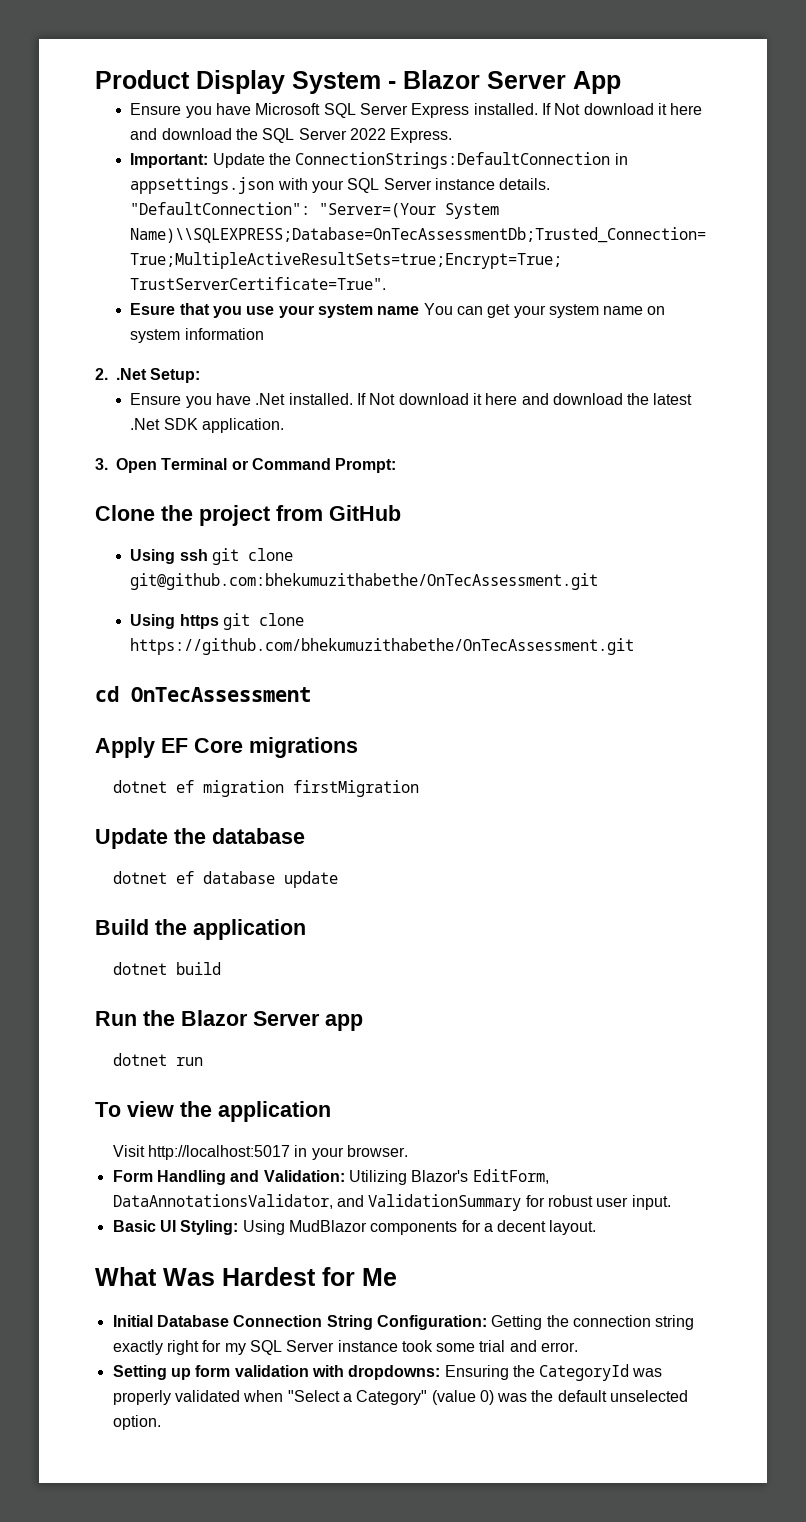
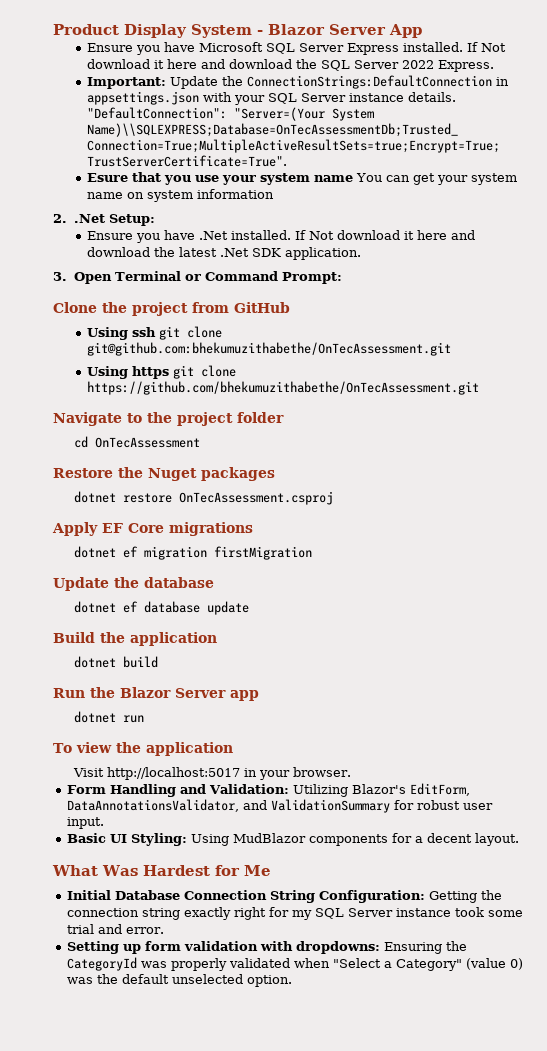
+ Navigate to the project folder
  cd OnTecAssessment
+ Restore the Nuget packages
+ dotnet restore OnTecAssessment.csproj

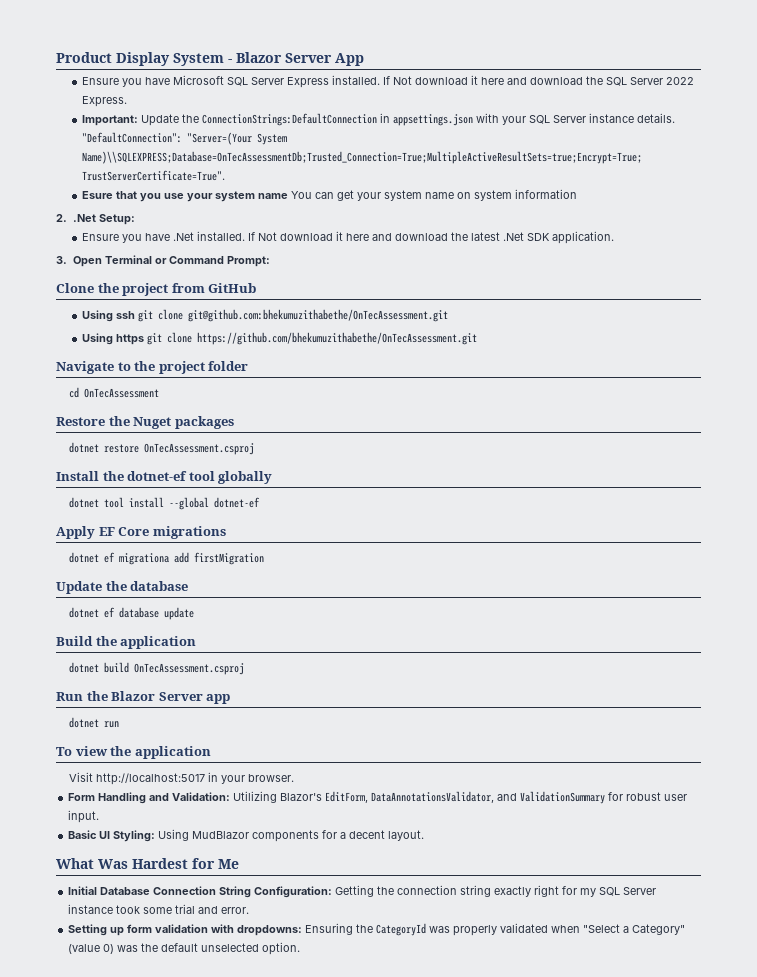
+ Install the dotnet-ef tool globally
+ dotnet tool install --global dotnet-ef
- dotnet ef migration firstMigration
+ dotnet ef migrationa add firstMigration
- dotnet build
+ dotnet build OnTecAssessment.csproj

